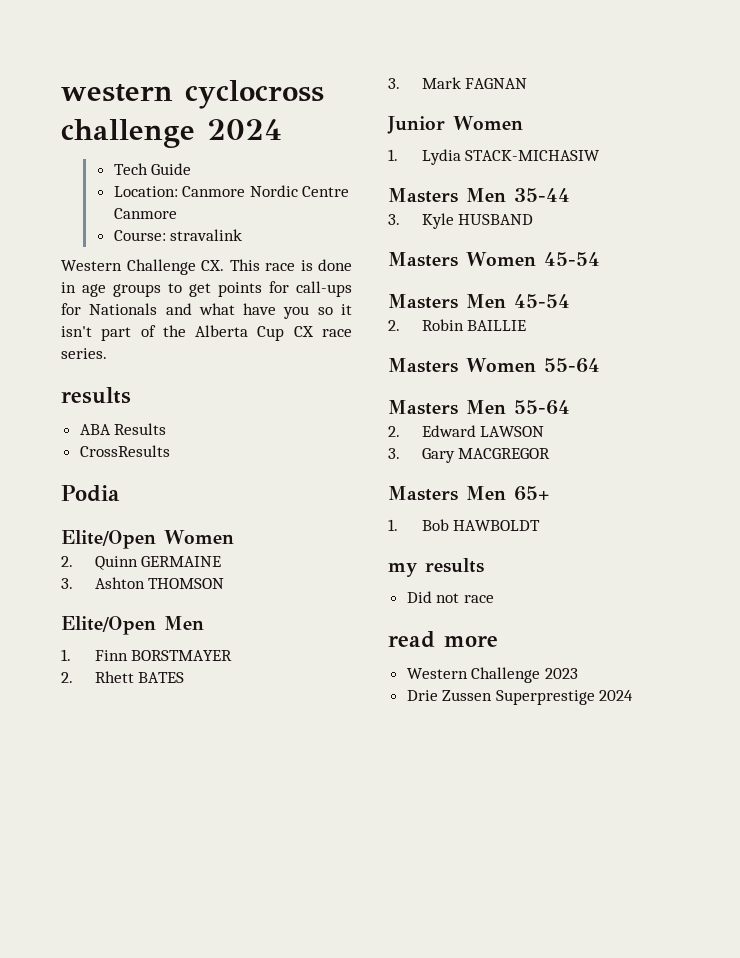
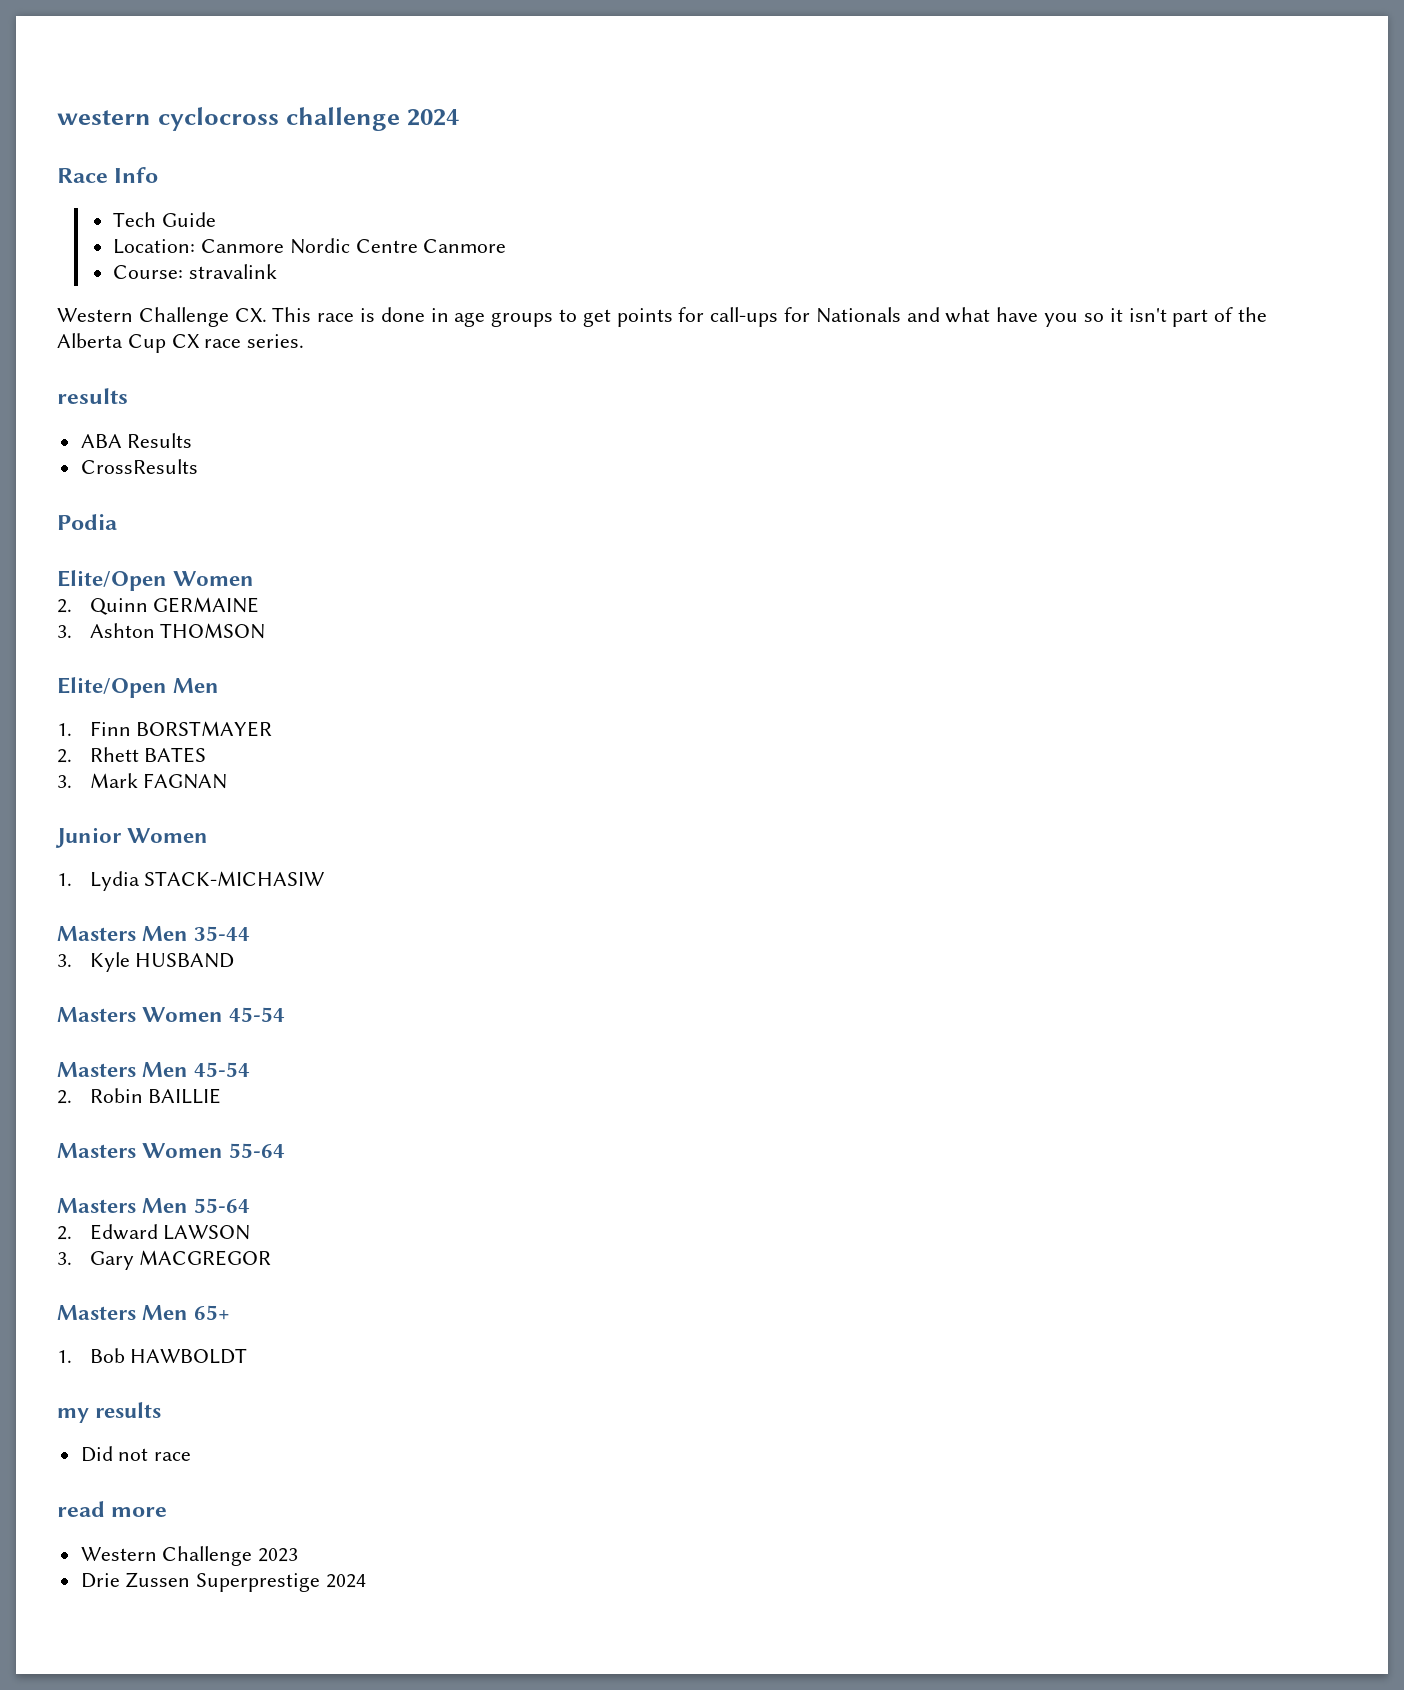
+ Race Info

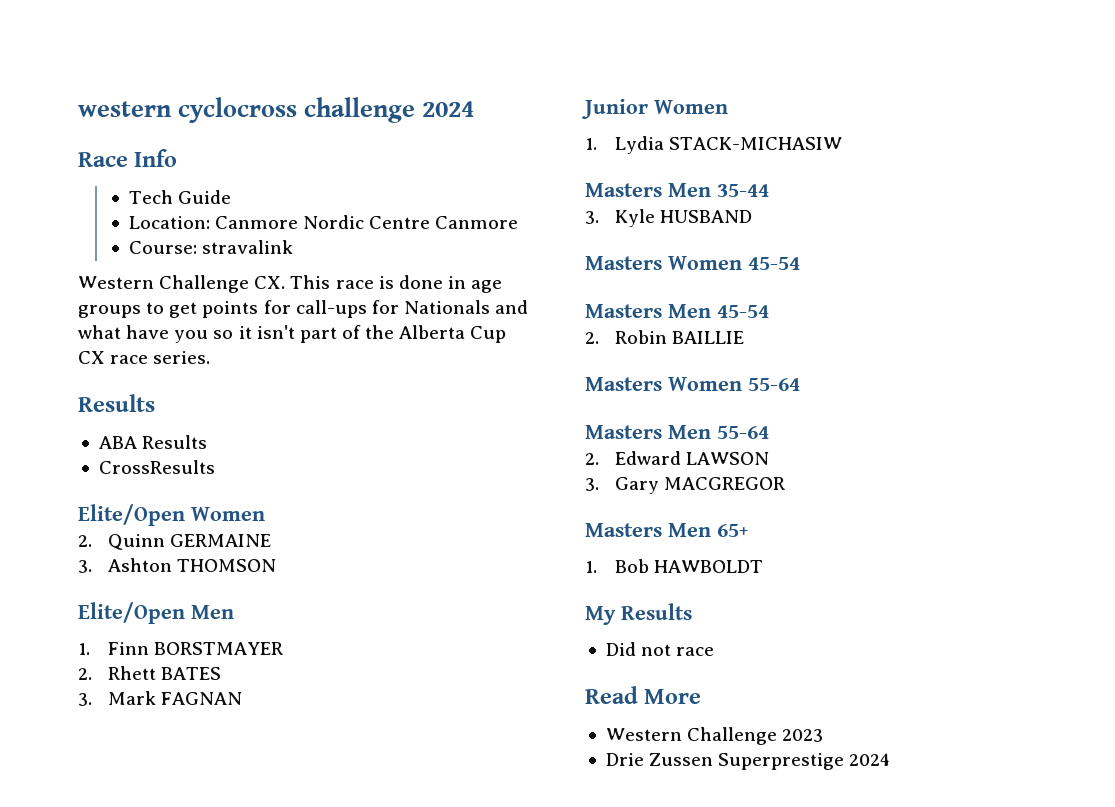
  Western Challenge CX. This race is done in age groups to get points for call-ups for Nationals and what have you so it isn't part of the Alberta Cup CX race series.
- results
+ Results
- Podia
- my results
+ My Results
- read more
+ Read More

